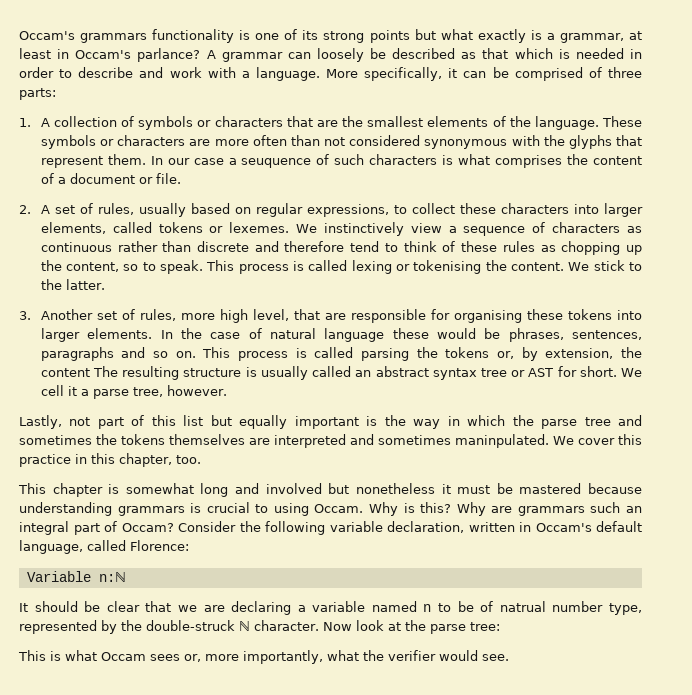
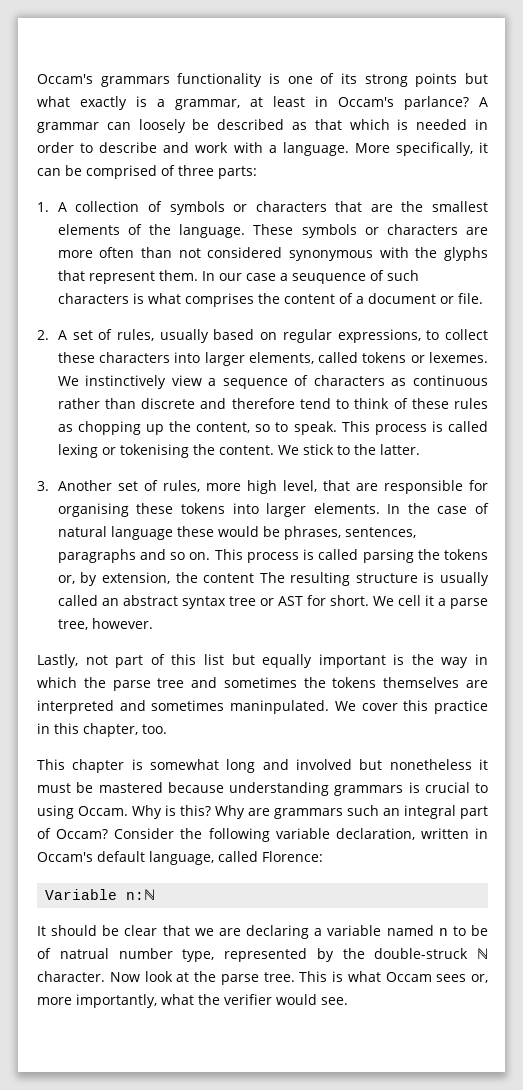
- Now look at the parse tree:
- This is what Occam sees or, more importantly, what the verifier would see.
+ Now look at the parse tree. This is what Occam sees or, more importantly, what the verifier would see.

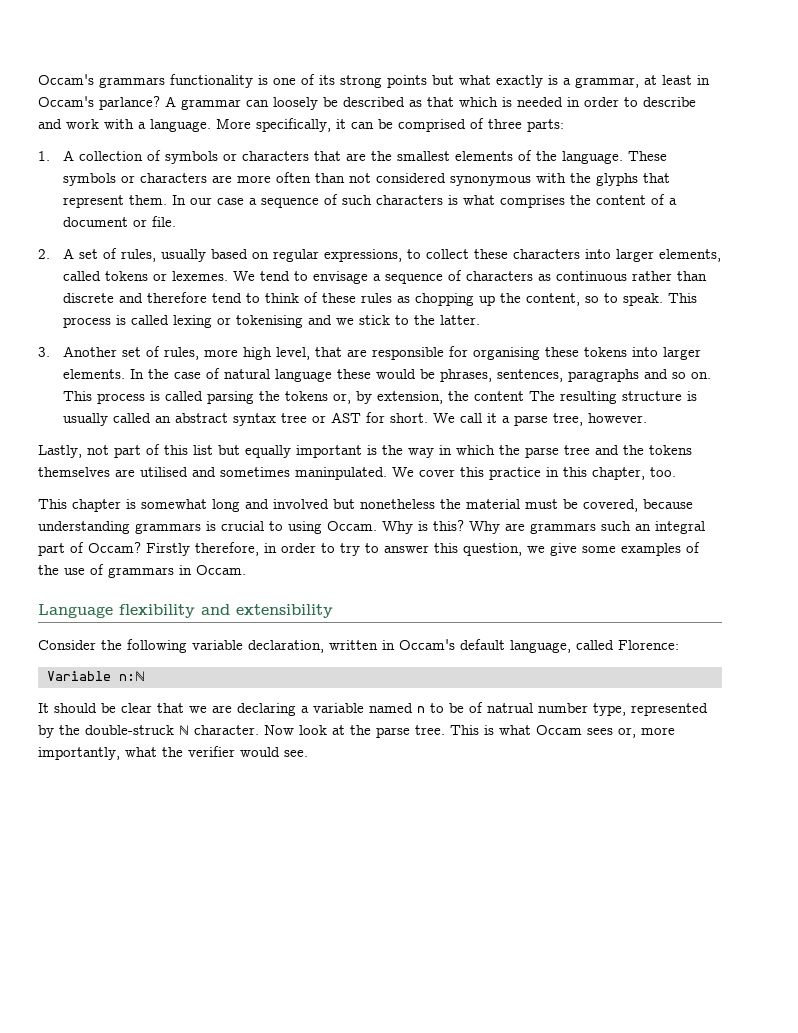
- In our case a seuquence of such characters is what comprises the content of a document or file.
+ In our case a sequence of such characters is what comprises the content of a document or file.
- We instinctively view a sequence of characters as continuous rather than discrete and therefore tend to think of these rules as chopping up the content, so to speak.
+ We tend to envisage a sequence of characters as continuous rather than discrete and therefore tend to think of these rules as chopping up the content, so to speak.
- This process is called lexing or tokenising the content. We stick to the latter.
+ This process is called lexing or tokenising and we stick to the latter.
- We cell it a parse tree, however.
+ We call it a parse tree, however.
- Lastly, not part of this list but equally important is the way in which the parse tree and sometimes the tokens themselves are interpreted and sometimes maninpulated.
+ Lastly, not part of this list but equally important is the way in which the parse tree and the tokens themselves are utilised and sometimes maninpulated.
- This chapter is somewhat long and involved but nonetheless it must be mastered because understanding grammars is crucial to using Occam.
+ This chapter is somewhat long and involved but nonetheless the material must be covered, because understanding grammars is crucial to using Occam.
- Why are grammars such an integral part of Occam? Consider the following variable declaration, written in Occam's default language, called Florence:
+ Why are grammars such an integral part of Occam? Firstly therefore, in order to try to answer this question, we give some examples of the use of grammars in Occam.
+ Language flexibility and extensibility
+ Consider the following variable declaration, written in Occam's default language, called Florence:

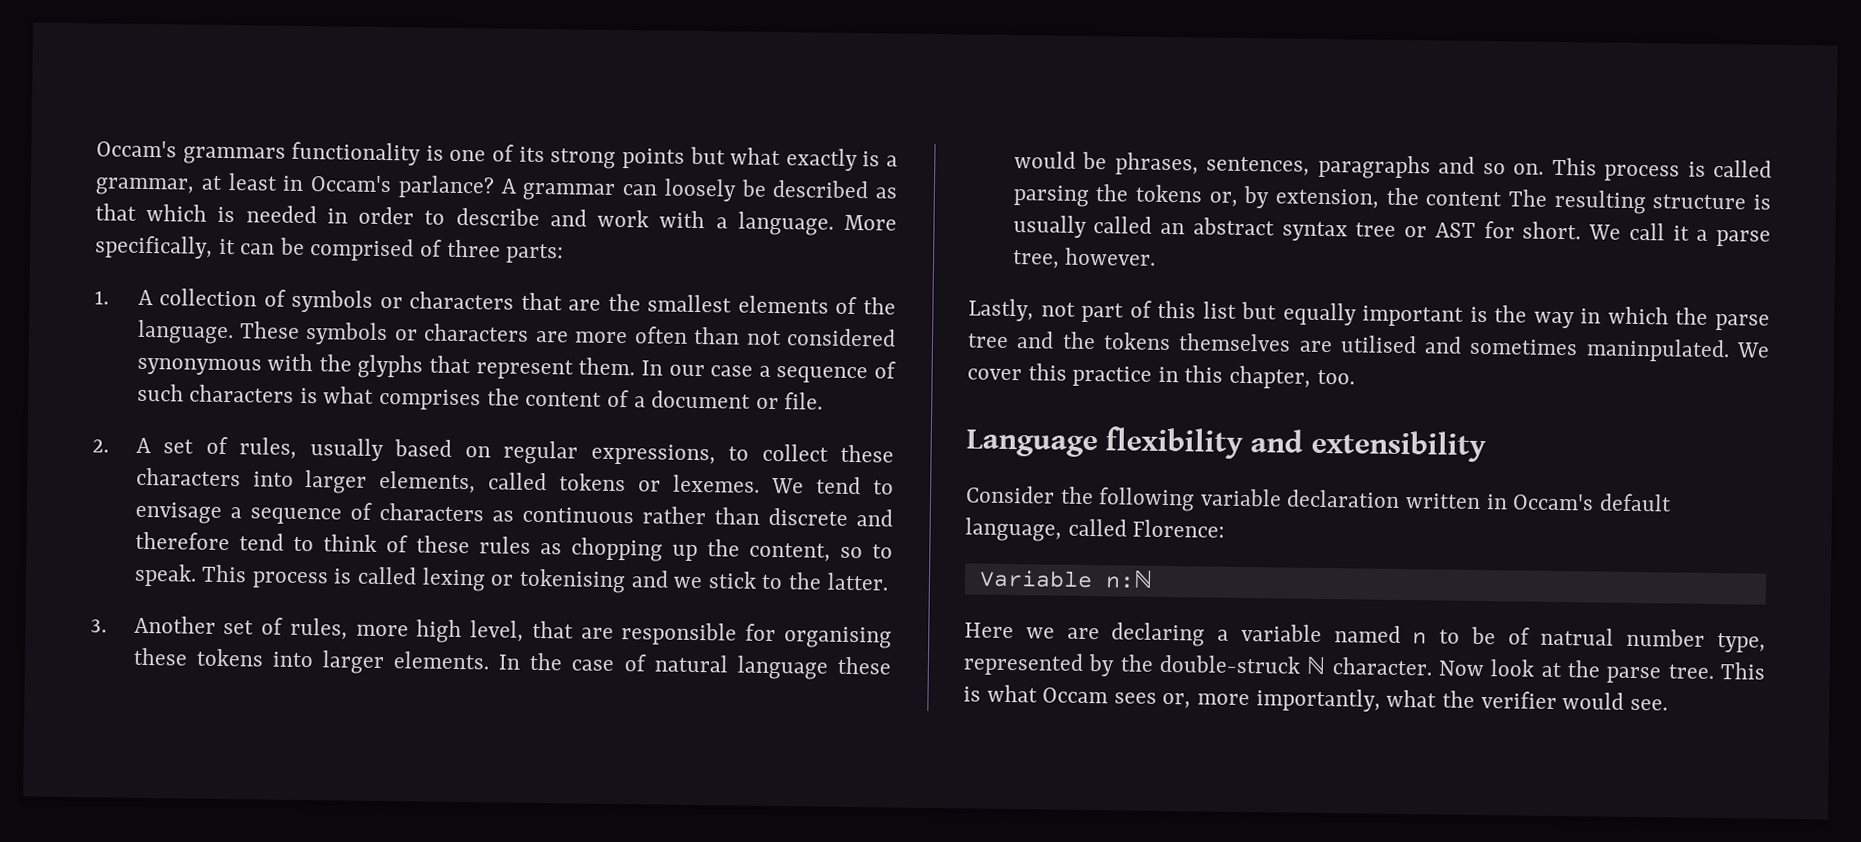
- This chapter is somewhat long and involved but nonetheless the material must be covered, because understanding grammars is crucial to using Occam. Why is this? Why are grammars such an integral part of Occam? Firstly therefore, in order to try to answer this question, we give some examples of the use of grammars in Occam.
- Consider the following variable declaration, written in Occam's default language, called Florence:
+ Consider the following variable declaration written in Occam's default language, called Florence:
- It should be clear that we are declaring a variable named n to be of natrual number type, represented by the double-struck ℕ character.
+ Here we are declaring a variable named n to be of natrual number type, represented by the double-struck ℕ character.

